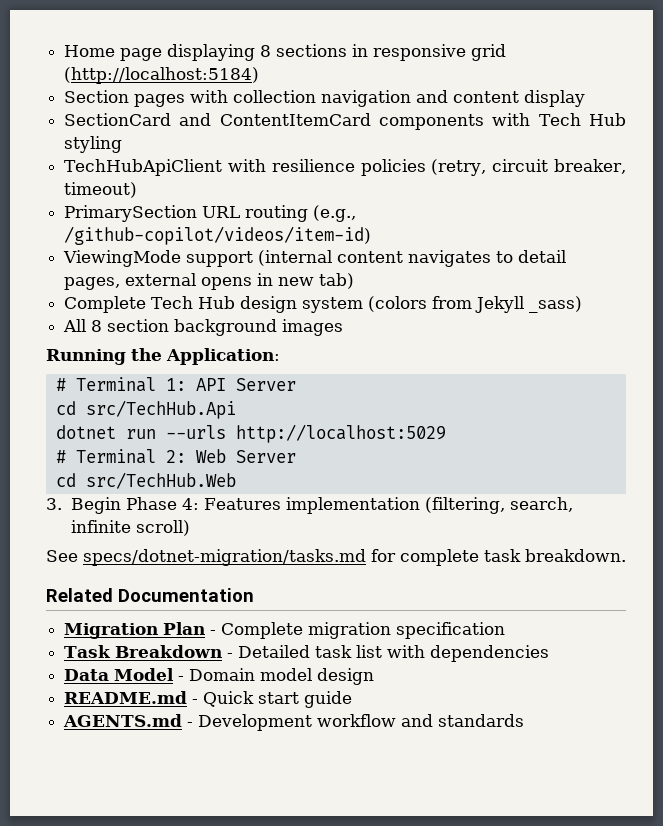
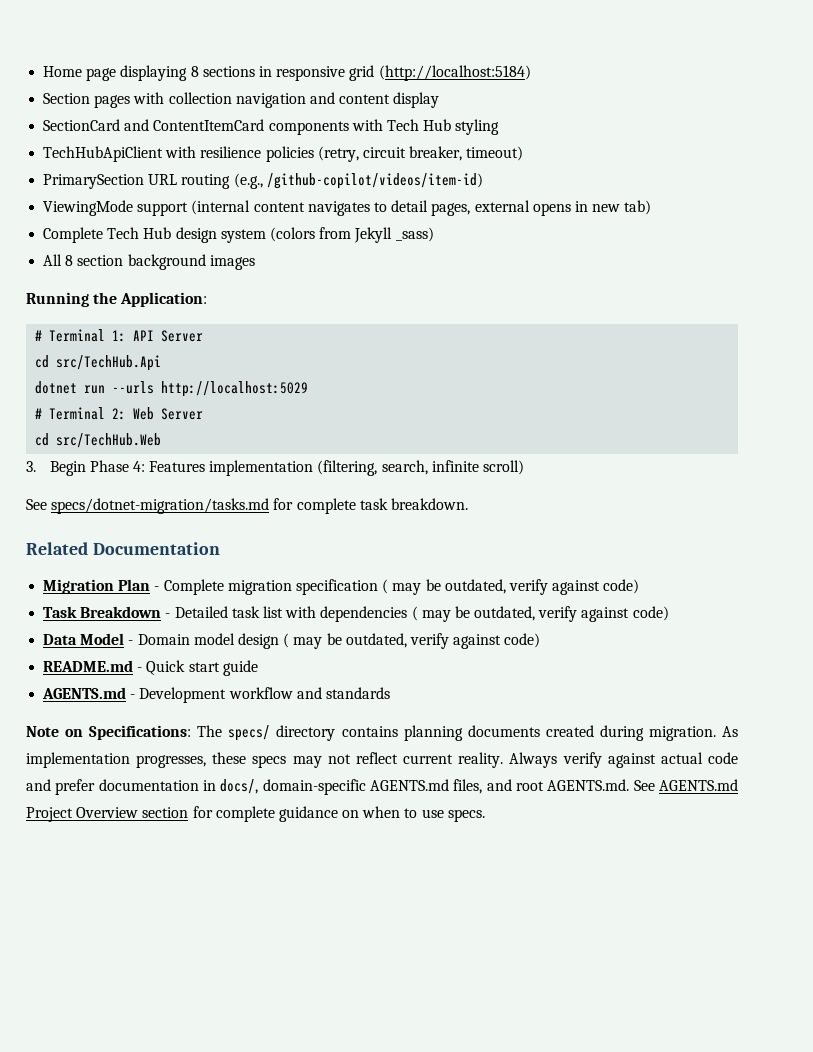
- Migration Plan - Complete migration specification
+ Migration Plan - Complete migration specification ( may be outdated, verify against code)
- Task Breakdown - Detailed task list with dependencies
+ Task Breakdown - Detailed task list with dependencies ( may be outdated, verify against code)
- Data Model - Domain model design
+ Data Model - Domain model design ( may be outdated, verify against code)
+ Note on Specifications: The specs/ directory contains planning documents created during migration. As implementation progresses, these specs may not reflect current reality. Always verify against actual code and prefer documentation in docs/, domain-specific AGENTS.md files, and root AGENTS.md. See AGENTS.md Project Overview section for complete guidance on when to use specs.

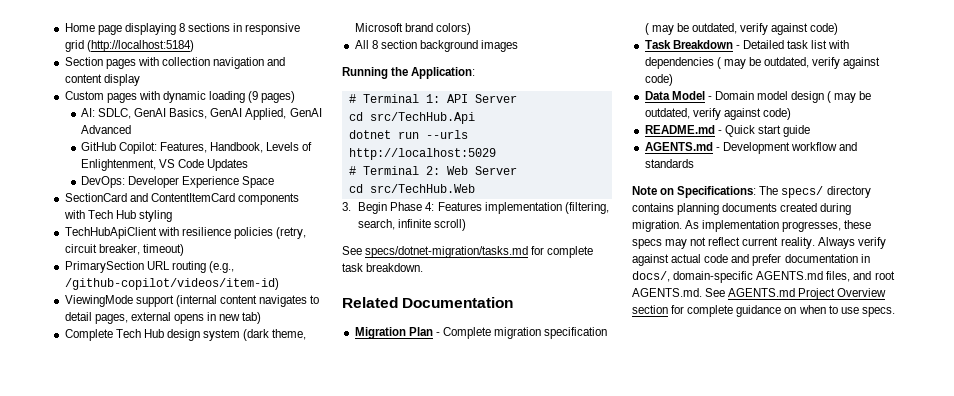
+ Custom pages with dynamic loading (9 pages)
+ AI: SDLC, GenAI Basics, GenAI Applied, GenAI Advanced
+ GitHub Copilot: Features, Handbook, Levels of Enlightenment, VS Code Updates
+ DevOps: Developer Experience Space
- Complete Tech Hub design system (colors from Jekyll _sass)
+ Complete Tech Hub design system (dark theme, Microsoft brand colors)

